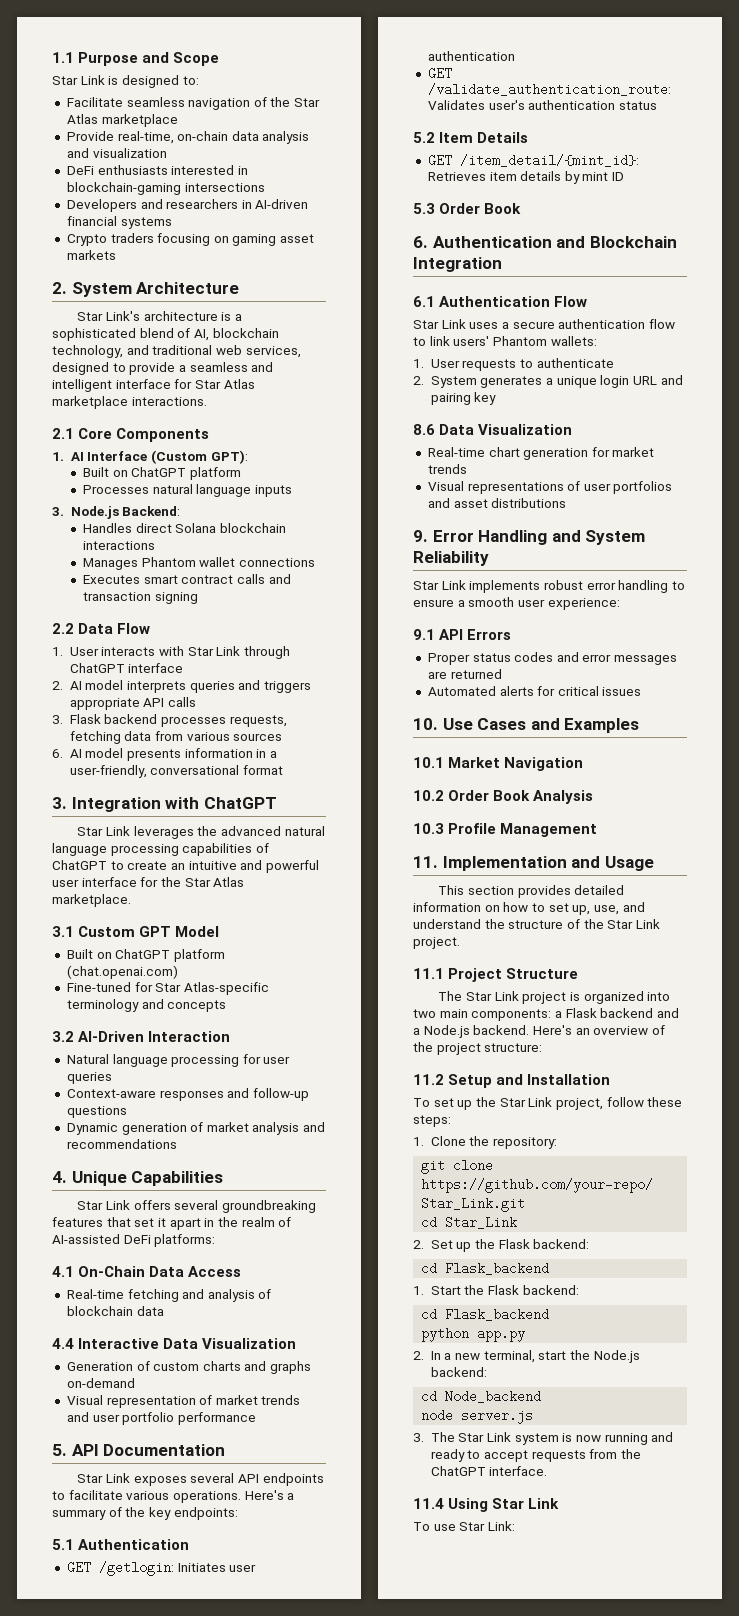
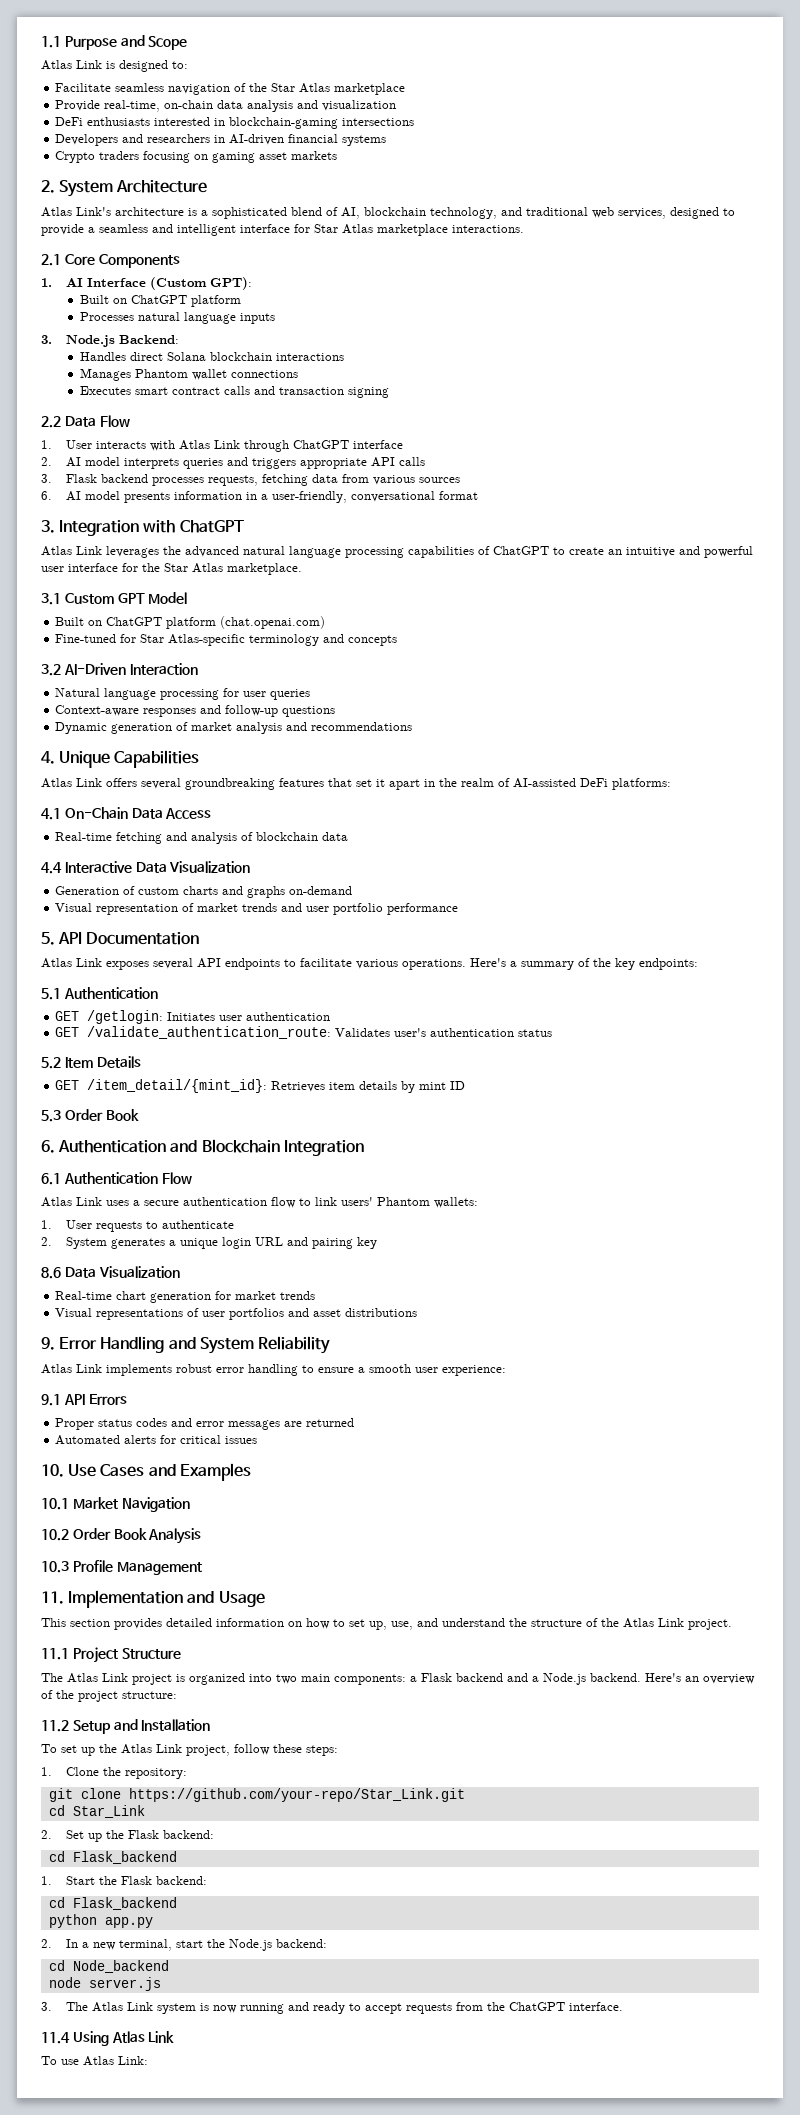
- Star Link is designed to:
+ Atlas Link is designed to:
- Star Link's architecture is a sophisticated blend of AI, blockchain technology, and traditional web services, designed to provide a seamless and intelligent interface for Star Atlas marketplace interactions.
+ Atlas Link's architecture is a sophisticated blend of AI, blockchain technology, and traditional web services, designed to provide a seamless and intelligent interface for Star Atlas marketplace interactions.
- 1. User interacts with Star Link through ChatGPT interface
+ 1. User interacts with Atlas Link through ChatGPT interface
- Star Link leverages the advanced natural language processing capabilities of ChatGPT to create an intuitive and powerful user interface for the Star Atlas marketplace.
+ Atlas Link leverages the advanced natural language processing capabilities of ChatGPT to create an intuitive and powerful user interface for the Star Atlas marketplace.
- Star Link offers several groundbreaking features that set it apart in the realm of AI-assisted DeFi platforms:
+ Atlas Link offers several groundbreaking features that set it apart in the realm of AI-assisted DeFi platforms:
- Star Link exposes several API endpoints to facilitate various operations.
+ Atlas Link exposes several API endpoints to facilitate various operations.
- Star Link uses a secure authentication flow to link users' Phantom wallets:
+ Atlas Link uses a secure authentication flow to link users' Phantom wallets:
- Star Link implements robust error handling to ensure a smooth user experience:
+ Atlas Link implements robust error handling to ensure a smooth user experience:
- This section provides detailed information on how to set up, use, and understand the structure of the Star Link project.
+ This section provides detailed information on how to set up, use, and understand the structure of the Atlas Link project.
- The Star Link project is organized into two main components: a Flask backend and a Node.js backend.
+ The Atlas Link project is organized into two main components: a Flask backend and a Node.js backend.
- To set up the Star Link project, follow these steps:
+ To set up the Atlas Link project, follow these steps:
- 3. The Star Link system is now running and ready to accept requests from the ChatGPT interface.
+ 3. The Atlas Link system is now running and ready to accept requests from the ChatGPT interface.
- 11.4 Using Star Link
+ 11.4 Using Atlas Link
- To use Star Link:
+ To use Atlas Link:

